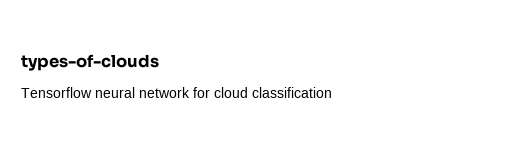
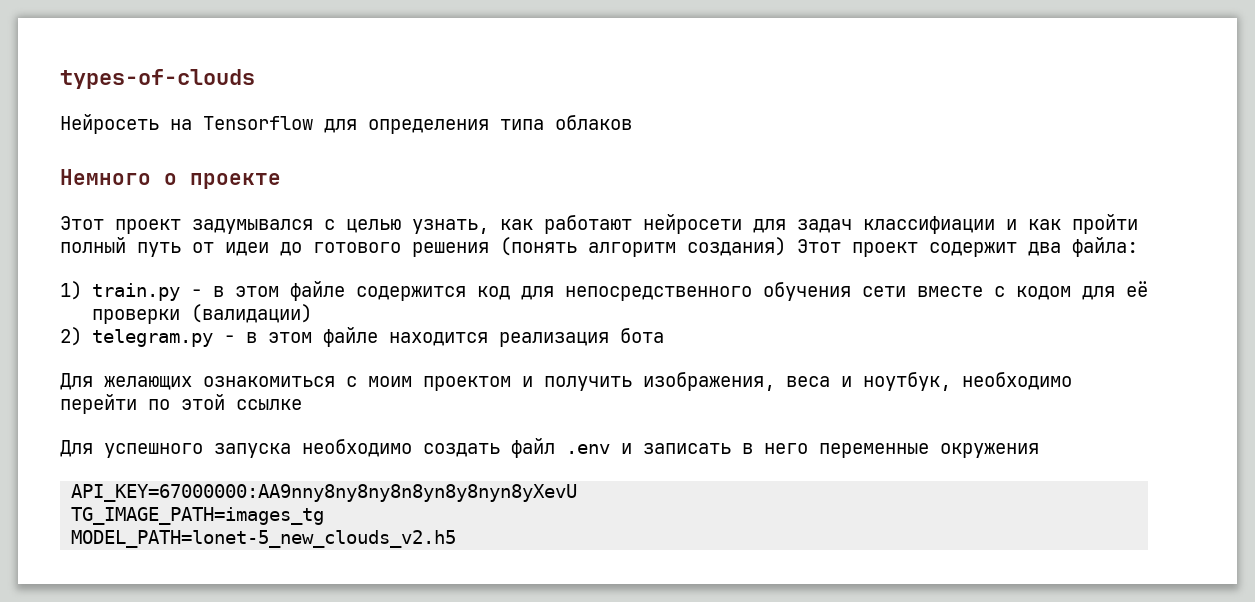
- Tensorflow neural network for cloud classification
+ Нейросеть на Tensorflow для определения типа облаков
+ Немного о проекте
+ Этот проект задумывался с целью узнать, как работают нейросети для задач классифиации и как пройти полный путь от идеи до готового решения (понять алгоритм создания) Этот проект содержит два файла:
+ 1) train.py - в этом файле содержится код для непосредственного обучения сети вместе с кодом для её проверки (валидации)
+ 2) telegram.py - в этом файле находится реализация бота
+ Для желающих ознакомиться с моим проектом и получить изображения, веса и ноутбук, необходимо перейти по этой ссылке
+ Для успешного запуска необходимо создать файл .env и записать в него переменные окружения
+ API_KEY=67000000:AA9nny8ny8ny8n8yn8y8nyn8yXevU
+ TG_IMAGE_PATH=images_tg
+ MODEL_PATH=lonet-5_new_clouds_v2.h5

